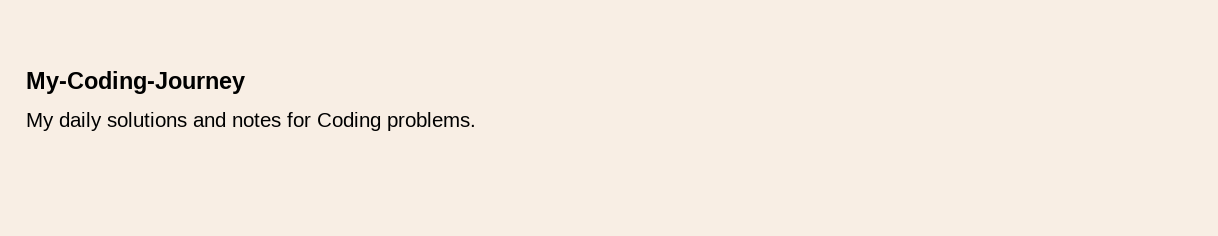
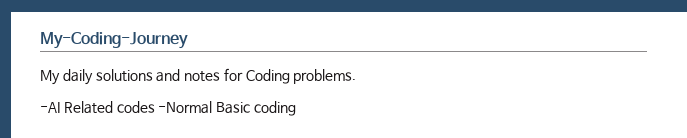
+ -AI Related codes -Normal Basic coding

